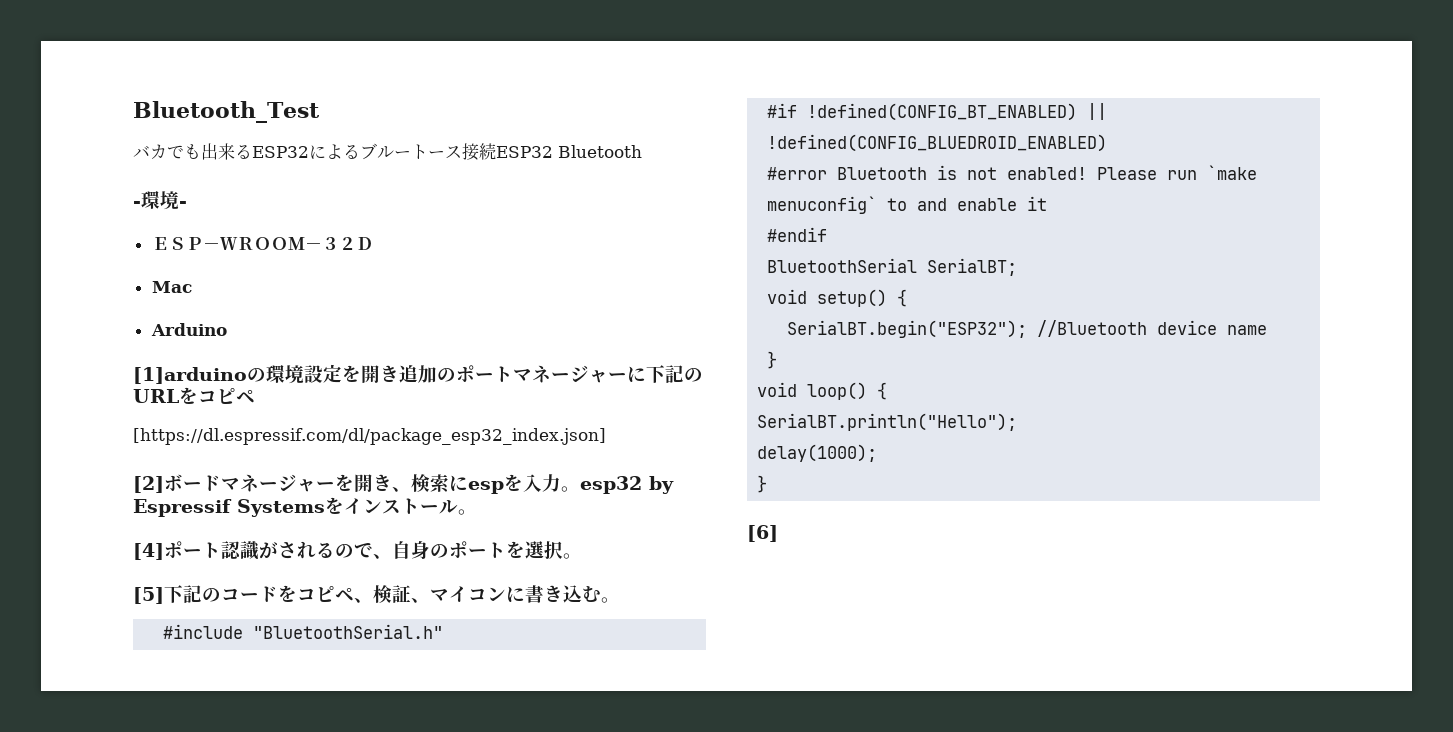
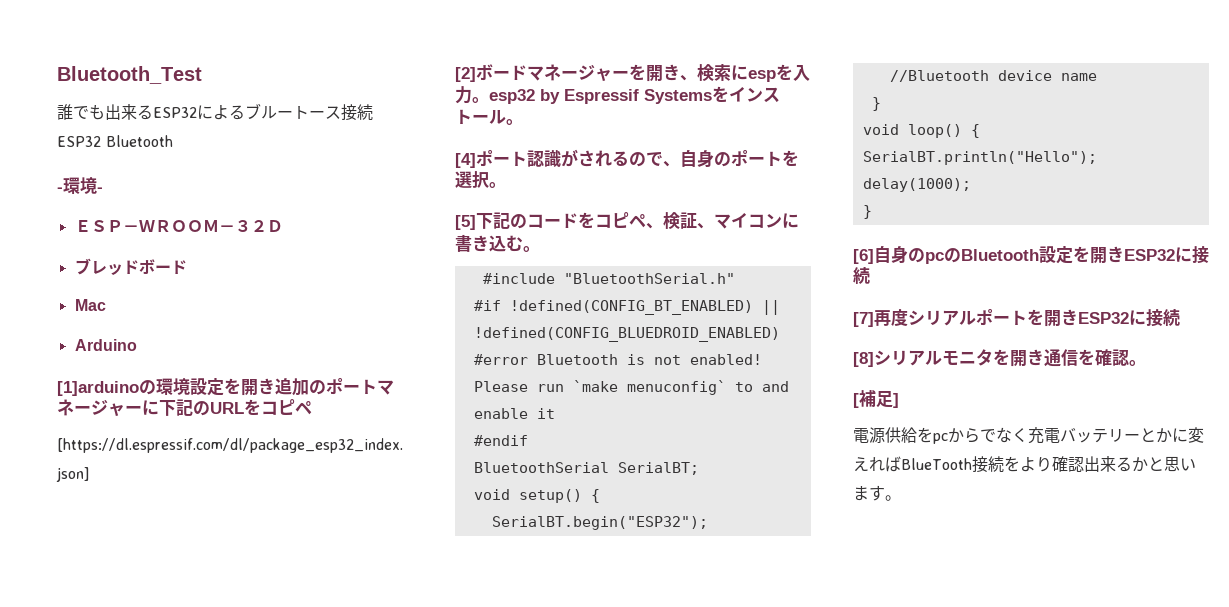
- バカでも出来るESP32によるブルートース接続ESP32 Bluetooth
+ 誰でも出来るESP32によるブルートース接続ESP32 Bluetooth
+ ブレッドボード
- [6]
+ [6]自身のpcのBluetooth設定を開きESP32に接続
+ [7]再度シリアルポートを開きESP32に接続
+ [8]シリアルモニタを開き通信を確認。
+ [補足]
+ 電源供給をpcからでなく充電バッテリーとかに変えればBlueTooth接続をより確認出来るかと思います。

